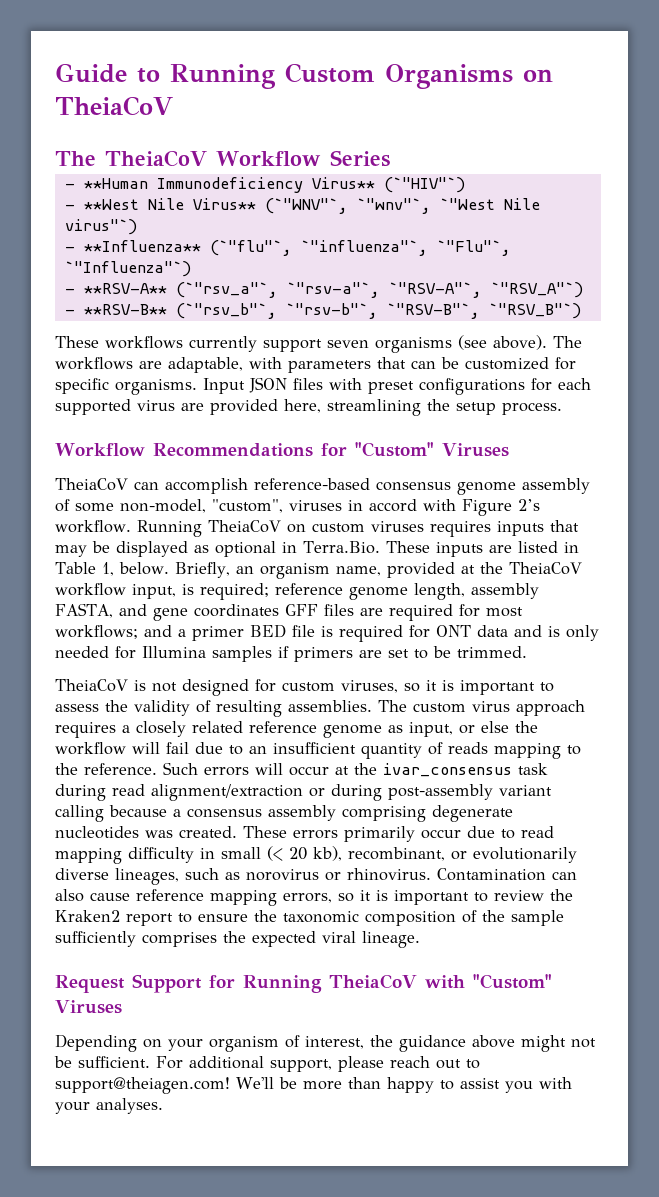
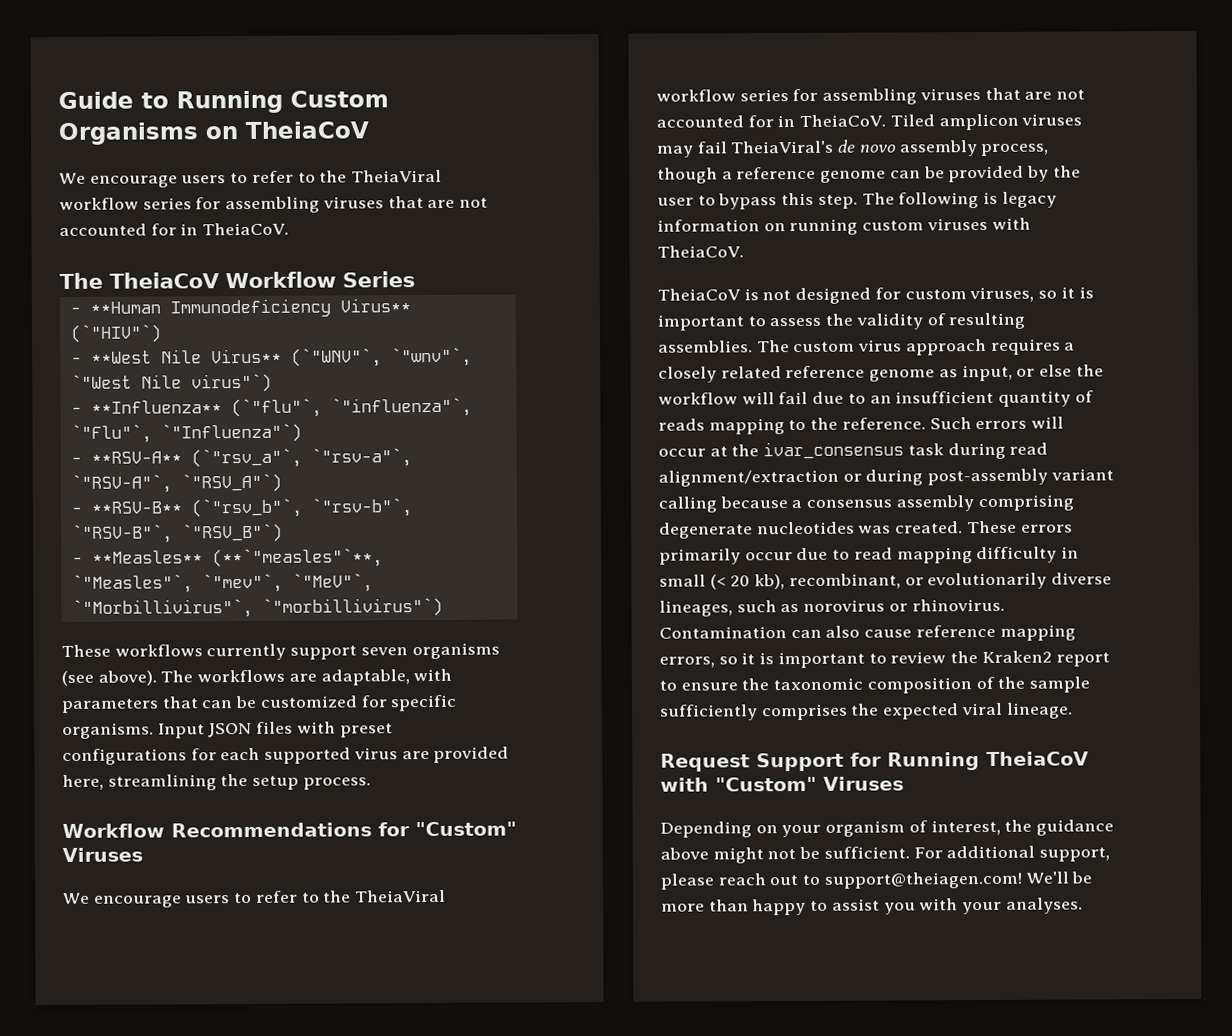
  Guide to Running Custom Organisms on TheiaCoV
+ We encourage users to refer to the TheiaViral workflow series for assembling viruses that are not accounted for in TheiaCoV.
+ - **Measles** (**`"measles"`**, `"Measles"`, `"mev"`, `"MeV"`, `"Morbillivirus"`, `"morbillivirus"`)
- TheiaCoV can accomplish reference-based consensus genome assembly of some non-model, "custom", viruses in accord with Figure 2’s workflow. Running TheiaCoV on custom viruses requires inputs that may be displayed as optional in Terra.Bio. These inputs are listed in Table 1, below. Briefly, an organism name, provided at the TheiaCoV workflow input, is required; reference genome length, assembly FASTA, and gene coordinates GFF files are required for most workflows; and a primer BED file is required for ONT data and is only needed for Illumina samples if primers are set to be trimmed.
+ We encourage users to refer to the TheiaViral workflow series for assembling viruses that are not accounted for in TheiaCoV. Tiled amplicon viruses may fail TheiaViral's de novo assembly process, though a reference genome can be provided by the user to bypass this step. The following is legacy information on running custom viruses with TheiaCoV.

